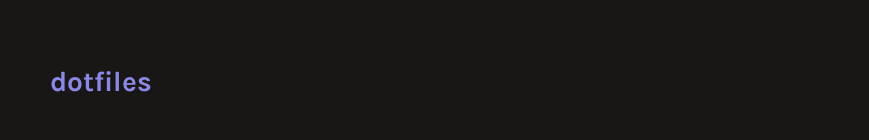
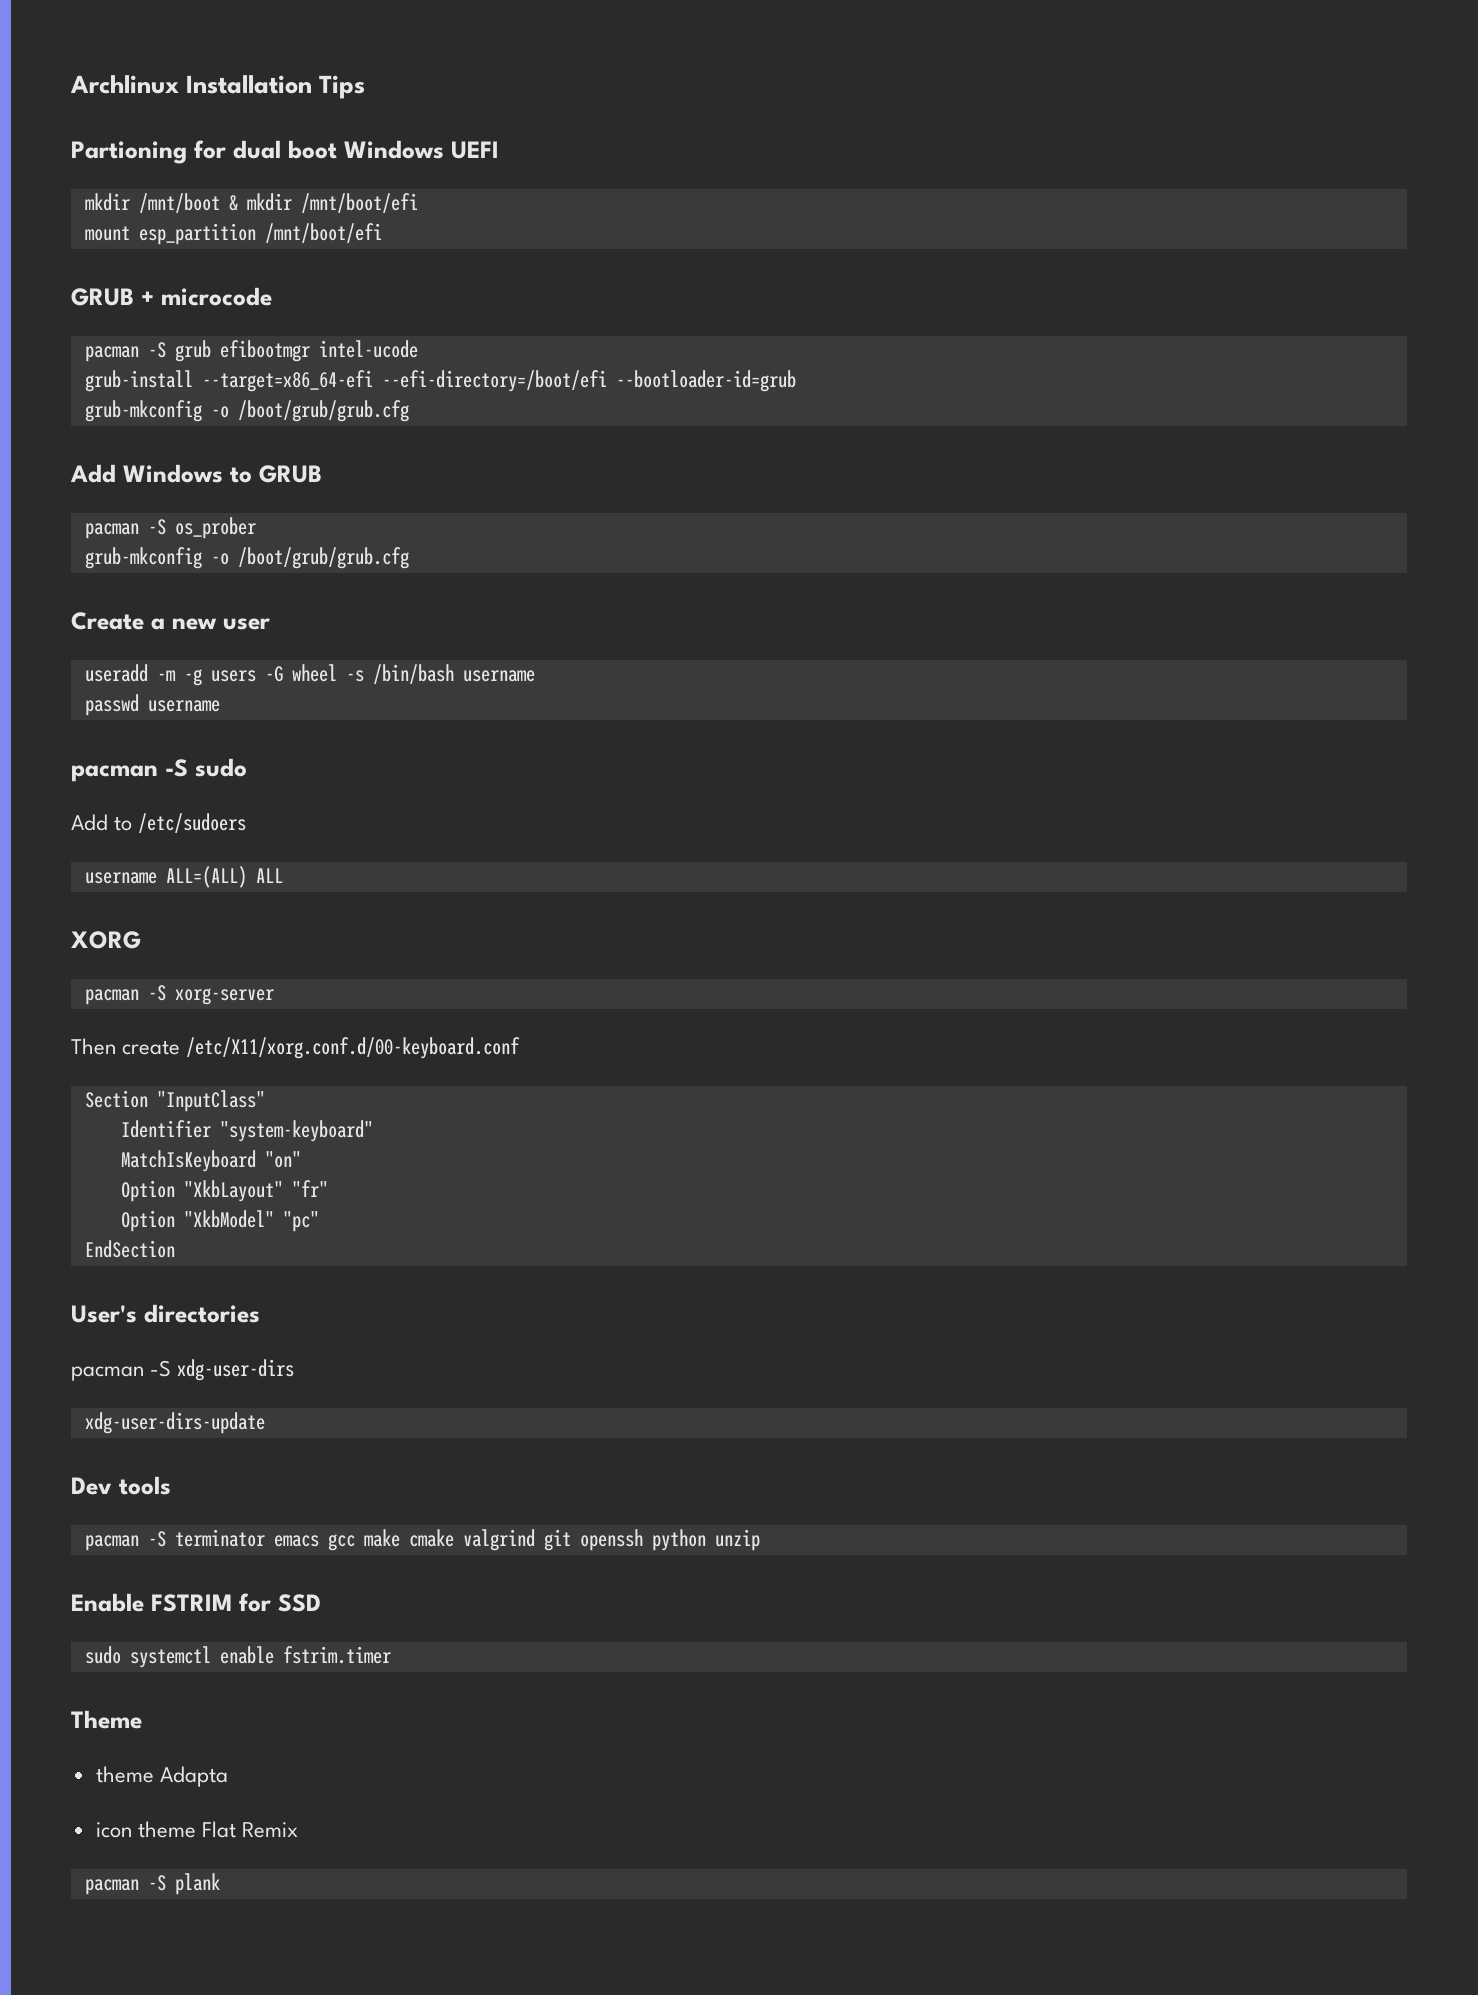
- dotfiles
+ Archlinux Installation Tips
+ Partioning for dual boot Windows UEFI
+ mkdir /mnt/boot & mkdir /mnt/boot/efi
+ mount esp_partition /mnt/boot/efi
+ GRUB + microcode
+ pacman -S grub efibootmgr intel-ucode
+ grub-install --target=x86_64-efi --efi-directory=/boot/efi --bootloader-id=grub
+ grub-mkconfig -o /boot/grub/grub.cfg
+ Add Windows to GRUB
+ pacman -S os_prober
+ grub-mkconfig -o /boot/grub/grub.cfg
+ Create a new user
+ useradd -m -g users -G wheel -s /bin/bash username
+ passwd username
+ pacman -S sudo
+ Add to /etc/sudoers
+ username ALL=(ALL) ALL
+ XORG
+ pacman -S xorg-server
+ Then create /etc/X11/xorg.conf.d/00-keyboard.conf
+ Section "InputClass"
+ Identifier "system-keyboard"
+ MatchIsKeyboard "on"
+ Option "XkbLayout" "fr"
+ Option "XkbModel" "pc"
+ EndSection
+ User's directories
+ pacman -S xdg-user-dirs
+ xdg-user-dirs-update
+ Dev tools
+ pacman -S terminator emacs gcc make cmake valgrind git openssh python unzip
+ Enable FSTRIM for SSD
+ sudo systemctl enable fstrim.timer
+ Theme
+ theme Adapta
+ icon theme Flat Remix
+ pacman -S plank

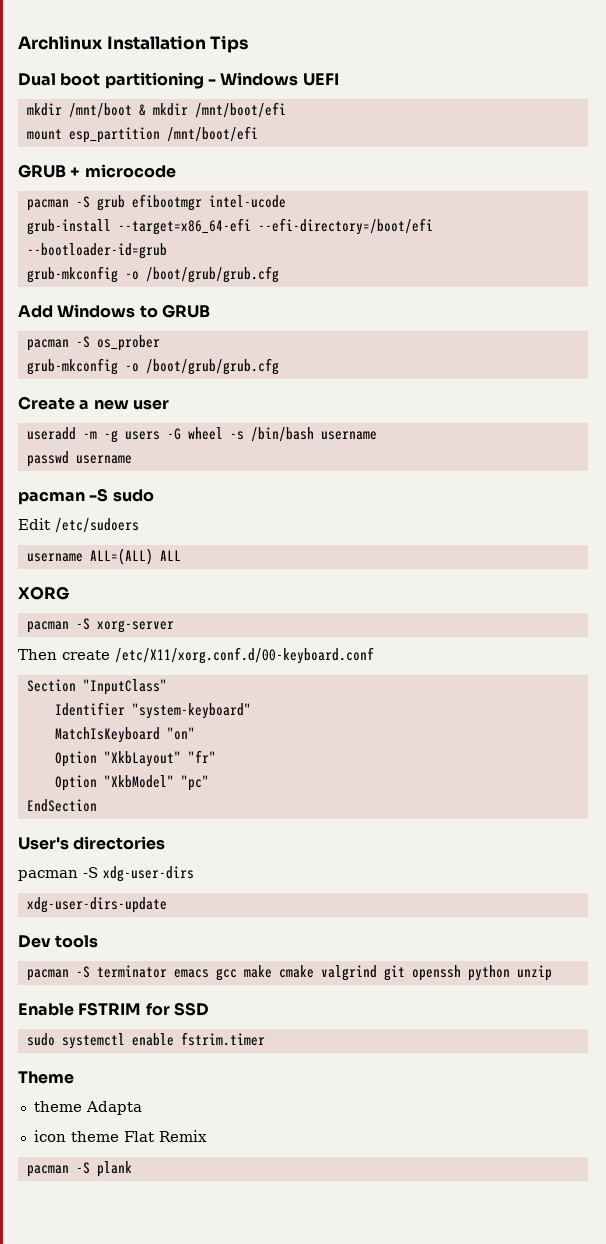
- Partioning for dual boot Windows UEFI
+ Dual boot partitioning - Windows UEFI
- Add to /etc/sudoers
+ Edit /etc/sudoers

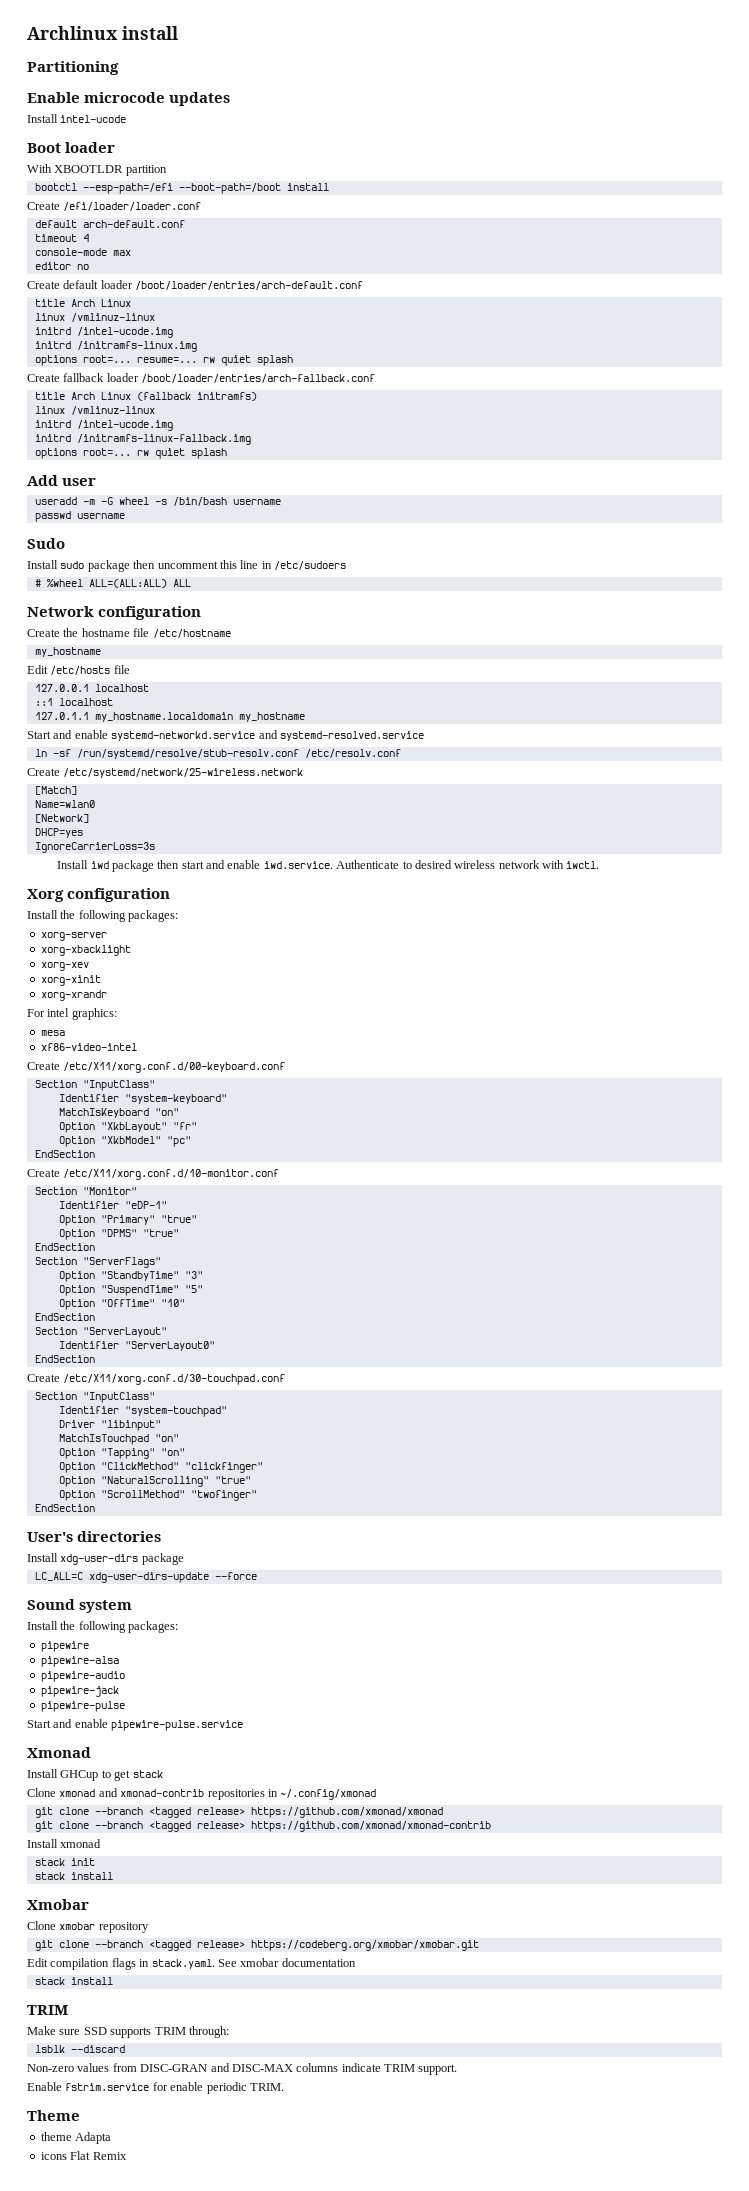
- Archlinux Installation Tips
- Dual boot partitioning - Windows UEFI
- mkdir /mnt/boot & mkdir /mnt/boot/efi
- mount esp_partition /mnt/boot/efi
- GRUB + microcode
- pacman -S grub efibootmgr intel-ucode
- grub-install --target=x86_64-efi --efi-directory=/boot/efi --bootloader-id=grub
- grub-mkconfig -o /boot/grub/grub.cfg
- Add Windows to GRUB
- pacman -S os_prober
- grub-mkconfig -o /boot/grub/grub.cfg
- Create a new user
+ Archlinux install
+ Partitioning
+ Enable microcode updates
+ Install intel-ucode
+ Boot loader
+ With XBOOTLDR partition
+ bootctl --esp-path=/efi --boot-path=/boot install
+ Create /efi/loader/loader.conf
+ default arch-default.conf
+ timeout 4
+ console-mode max
+ editor no
+ Create default loader /boot/loader/entries/arch-default.conf
+ title Arch Linux
+ linux /vmlinuz-linux
+ initrd /intel-ucode.img
+ initrd /initramfs-linux.img
+ options root=... resume=... rw quiet splash
+ Create fallback loader /boot/loader/entries/arch-fallback.conf
+ title Arch Linux (fallback initramfs)
+ linux /vmlinuz-linux
+ initrd /intel-ucode.img
+ initrd /initramfs-linux-fallback.img
+ options root=... rw quiet splash
+ Add user
- useradd -m -g users -G wheel -s /bin/bash username
+ useradd -m -G wheel -s /bin/bash username
- pacman -S sudo
- Edit /etc/sudoers
- username ALL=(ALL) ALL
- XORG
- pacman -S xorg-server
- Then create /etc/X11/xorg.conf.d/00-keyboard.conf
+ Sudo
+ Install sudo package then uncomment this line in /etc/sudoers
+ # %wheel ALL=(ALL:ALL) ALL
+ Network configuration
+ Create the hostname file /etc/hostname
+ my_hostname
+ Edit /etc/hosts file
+ 127.0.0.1 localhost
+ ::1 localhost
+ 127.0.1.1 my_hostname.localdomain my_hostname
+ Start and enable systemd-networkd.service and systemd-resolved.service
+ ln -sf /run/systemd/resolve/stub-resolv.conf /etc/resolv.conf
+ Create /etc/systemd/network/25-wireless.network
+ [Match]
+ Name=wlan0
+ [Network]
+ DHCP=yes
+ IgnoreCarrierLoss=3s
+ Install iwd package then start and enable iwd.service. Authenticate to desired wireless network with iwctl.
+ Xorg configuration
+ Install the following packages:
+ xorg-server
+ xorg-xbacklight
+ xorg-xev
+ xorg-xinit
+ xorg-xrandr
+ For intel graphics:
+ mesa
+ xf86-video-intel
+ Create /etc/X11/xorg.conf.d/00-keyboard.conf
+ Create /etc/X11/xorg.conf.d/10-monitor.conf
+ Section "Monitor"
+ Identifier "eDP-1"
+ Option "Primary" "true"
+ Option "DPMS" "true"
+ EndSection
+ Section "ServerFlags"
+ Option "StandbyTime" "3"
+ Option "SuspendTime" "5"
+ Option "OffTime" "10"
+ EndSection
+ Section "ServerLayout"
+ Identifier "ServerLayout0"
+ EndSection
+ Create /etc/X11/xorg.conf.d/30-touchpad.conf
+ Section "InputClass"
+ Identifier "system-touchpad"
+ Driver "libinput"
+ MatchIsTouchpad "on"
+ Option "Tapping" "on"
+ Option "ClickMethod" "clickfinger"
+ Option "NaturalScrolling" "true"
+ Option "ScrollMethod" "twofinger"
+ EndSection
- pacman -S xdg-user-dirs
- xdg-user-dirs-update
- Dev tools
- pacman -S terminator emacs gcc make cmake valgrind git openssh python unzip
- Enable FSTRIM for SSD
- sudo systemctl enable fstrim.timer
+ Install xdg-user-dirs package
+ LC_ALL=C xdg-user-dirs-update --force
+ Sound system
+ Install the following packages:
+ pipewire
+ pipewire-alsa
+ pipewire-audio
+ pipewire-jack
+ pipewire-pulse
+ Start and enable pipewire-pulse.service
+ Xmonad
+ Install GHCup to get stack
+ Clone xmonad and xmonad-contrib repositories in ~/.config/xmonad
+ git clone --branch <tagged release> https://github.com/xmonad/xmonad
+ git clone --branch <tagged release> https://github.com/xmonad/xmonad-contrib
+ Install xmonad
+ stack init
+ stack install
+ Xmobar
+ Clone xmobar repository
+ git clone --branch <tagged release> https://codeberg.org/xmobar/xmobar.git
+ Edit compilation flags in stack.yaml. See xmobar documentation
+ stack install
+ TRIM
+ Make sure SSD supports TRIM through:
+ lsblk --discard
+ Non-zero values from DISC-GRAN and DISC-MAX columns indicate TRIM support.
+ Enable fstrim.service for enable periodic TRIM.
- icon theme Flat Remix
+ icons Flat Remix
- pacman -S plank

